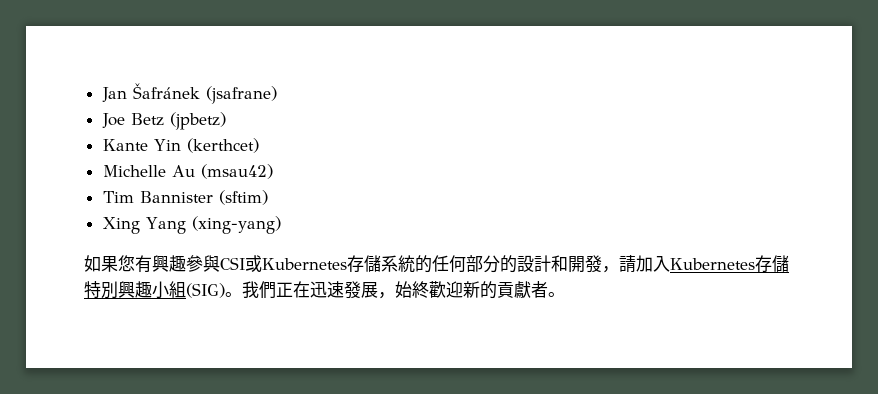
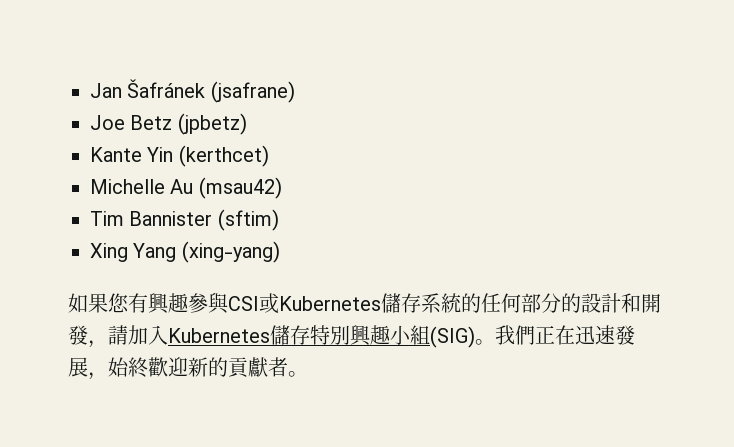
- 如果您有興趣參與CSI或Kubernetes存儲系統的任何部分的設計和開發，請加入Kubernetes存儲特別興趣小組(SIG)。
+ 如果您有興趣參與CSI或Kubernetes儲存系統的任何部分的設計和開發，請加入Kubernetes儲存特別興趣小組(SIG)。

